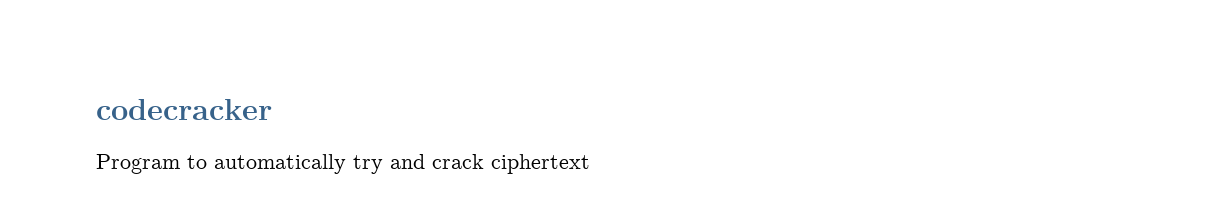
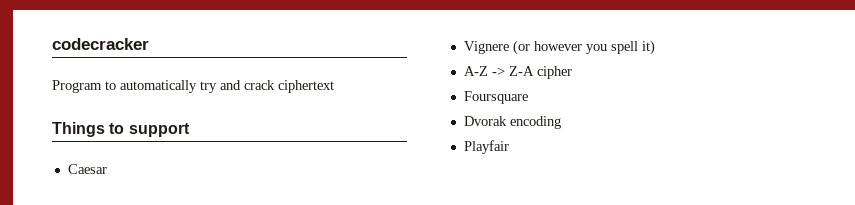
+ Things to support
+ Caesar
+ Vignere (or however you spell it)
+ A-Z -> Z-A cipher
+ Foursquare
+ Dvorak encoding
+ Playfair

